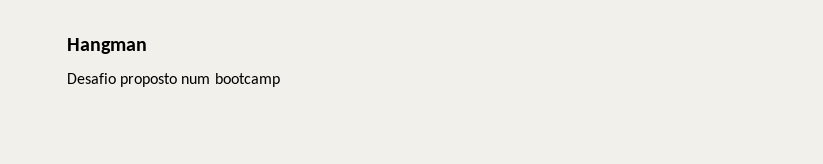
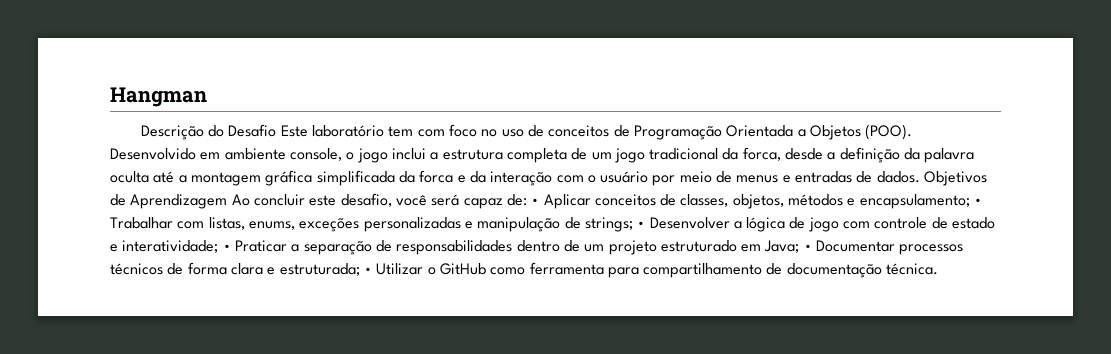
- Desafio proposto num bootcamp
+ Descrição do Desafio Este laboratório tem com foco no uso de conceitos de Programação Orientada a Objetos (POO). Desenvolvido em ambiente console, o jogo inclui a estrutura completa de um jogo tradicional da forca, desde a definição da palavra oculta até a montagem gráfica simplificada da forca e da interação com o usuário por meio de menus e entradas de dados. Objetivos de Aprendizagem Ao concluir este desafio, você será capaz de: • Aplicar conceitos de classes, objetos, métodos e encapsulamento; • Trabalhar com listas, enums, exceções personalizadas e manipulação de strings; • Desenvolver a lógica de jogo com controle de estado e interatividade; • Praticar a separação de responsabilidades dentro de um projeto estruturado em Java; • Documentar processos técnicos de forma clara e estruturada; • Utilizar o GitHub como ferramenta para compartilhamento de documentação técnica.

